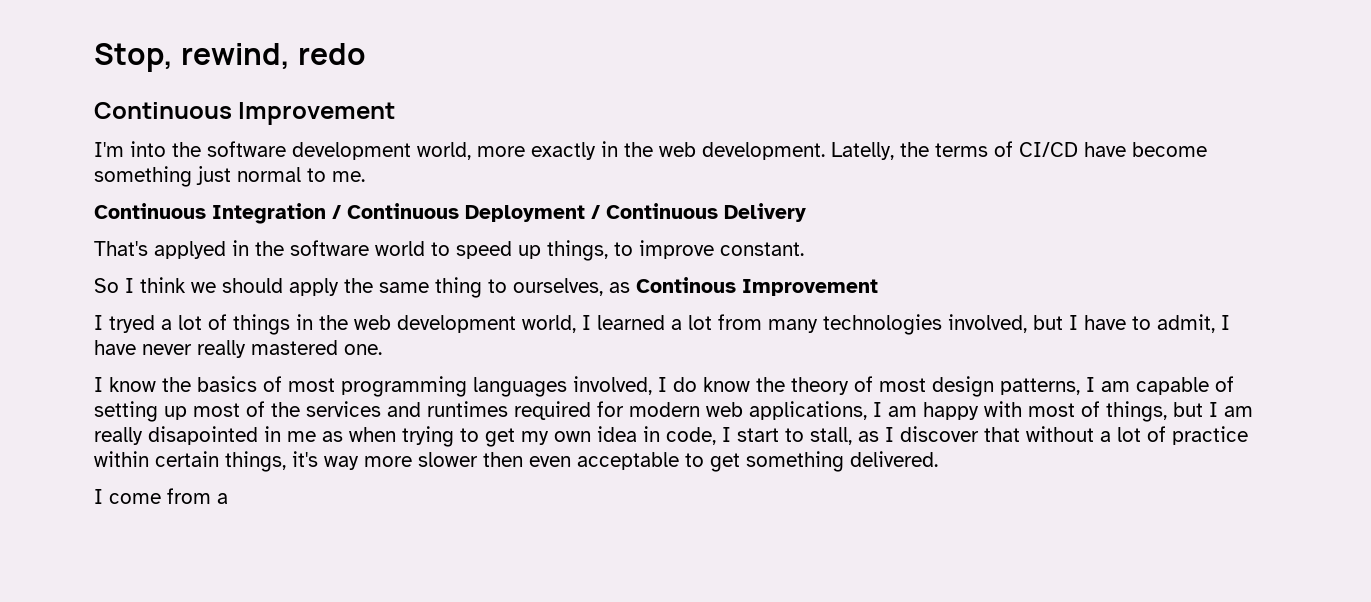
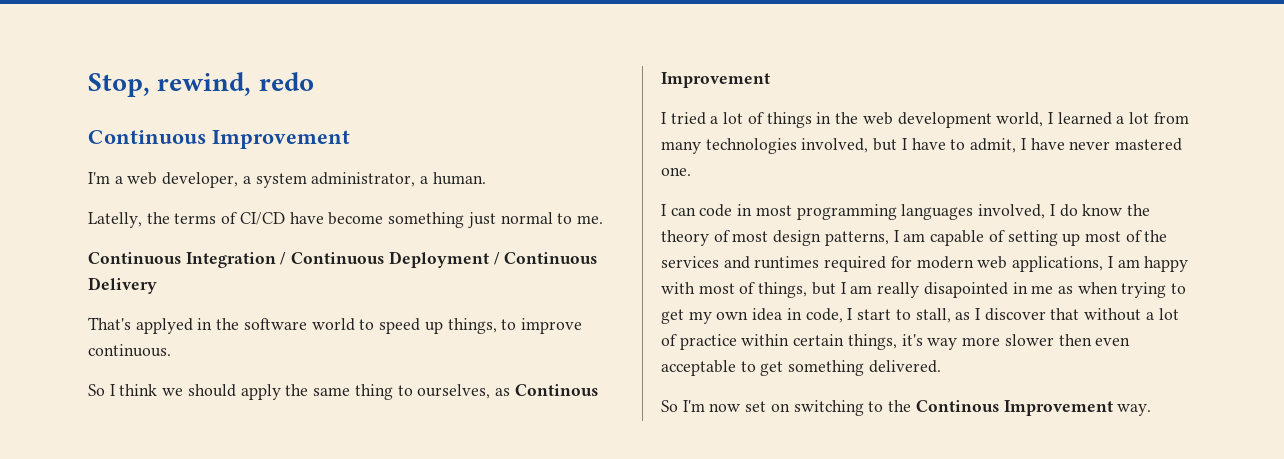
- I'm into the software development world, more exactly in the web development. Latelly, the terms of CI/CD have become something just normal to me.
+ I'm a web developer, a system administrator, a human.
+ Latelly, the terms of CI/CD have become something just normal to me.
- That's applyed in the software world to speed up things, to improve constant.
+ That's applyed in the software world to speed up things, to improve continuous.
- I tryed a lot of things in the web development world, I learned a lot from many technologies involved, but I have to admit, I have never really mastered one.
+ I tried a lot of things in the web development world, I learned a lot from many technologies involved, but I have to admit, I have never mastered one.
- I know the basics of most programming languages involved, I do know the theory of most design patterns, I am capable of setting up most of the services and runtimes required for modern web applications, I am happy with most of things, but I am really disapointed in me as when trying to get my own idea in code, I start to stall, as I discover that without a lot of practice within certain things, it's way more slower then even acceptable to get something delivered.
+ I can code in most programming languages involved, I do know the theory of most design patterns, I am capable of setting up most of the services and runtimes required for modern web applications, I am happy with most of things, but I am really disapointed in me as when trying to get my own idea in code, I start to stall, as I discover that without a lot of practice within certain things, it's way more slower then even acceptable to get something delivered.
- I come from a
+ So I'm now set on switching to the Continous Improvement way.

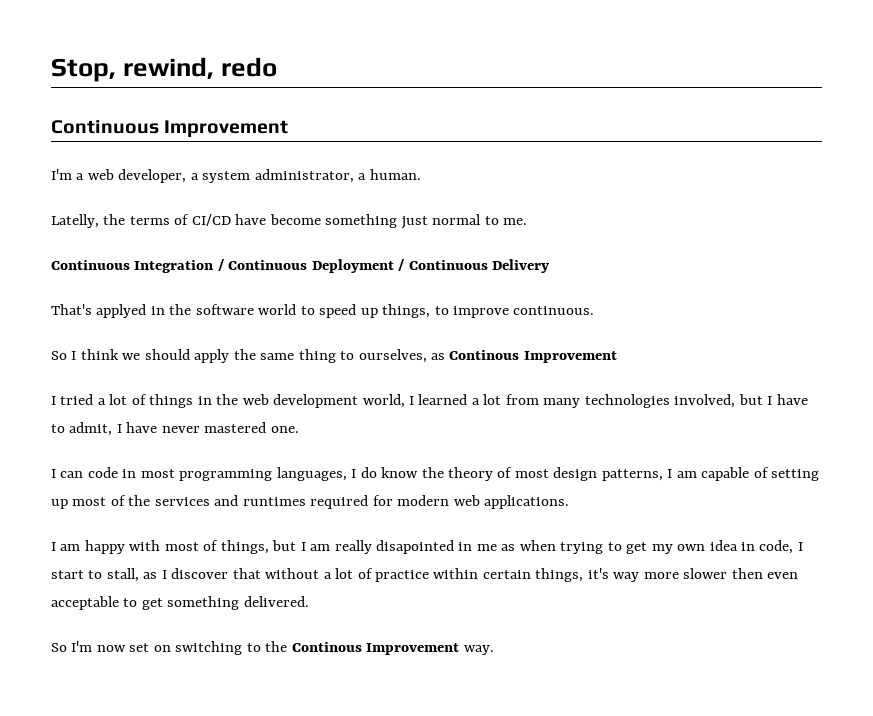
- I can code in most programming languages involved, I do know the theory of most design patterns, I am capable of setting up most of the services and runtimes required for modern web applications, I am happy with most of things, but I am really disapointed in me as when trying to get my own idea in code, I start to stall, as I discover that without a lot of practice within certain things, it's way more slower then even acceptable to get something delivered.
+ I can code in most programming languages, I do know the theory of most design patterns, I am capable of setting up most of the services and runtimes required for modern web applications.
+ I am happy with most of things, but I am really disapointed in me as when trying to get my own idea in code, I start to stall, as I discover that without a lot of practice within certain things, it's way more slower then even acceptable to get something delivered.

